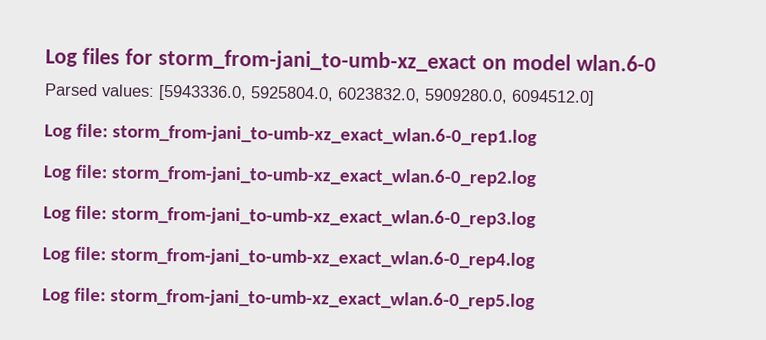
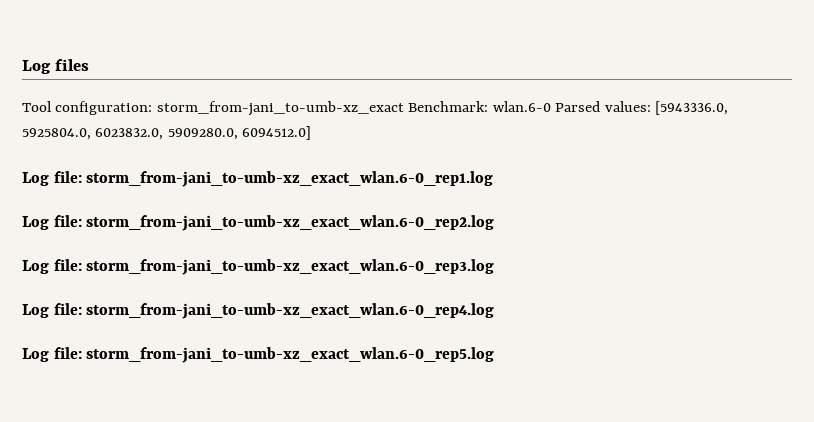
- Log files for storm_from-jani_to-umb-xz_exact on model wlan.6-0
- Parsed values: [5943336.0, 5925804.0, 6023832.0, 5909280.0, 6094512.0]
+ Log files
+ Tool configuration: storm_from-jani_to-umb-xz_exact Benchmark: wlan.6-0 Parsed values: [5943336.0, 5925804.0, 6023832.0, 5909280.0, 6094512.0]

